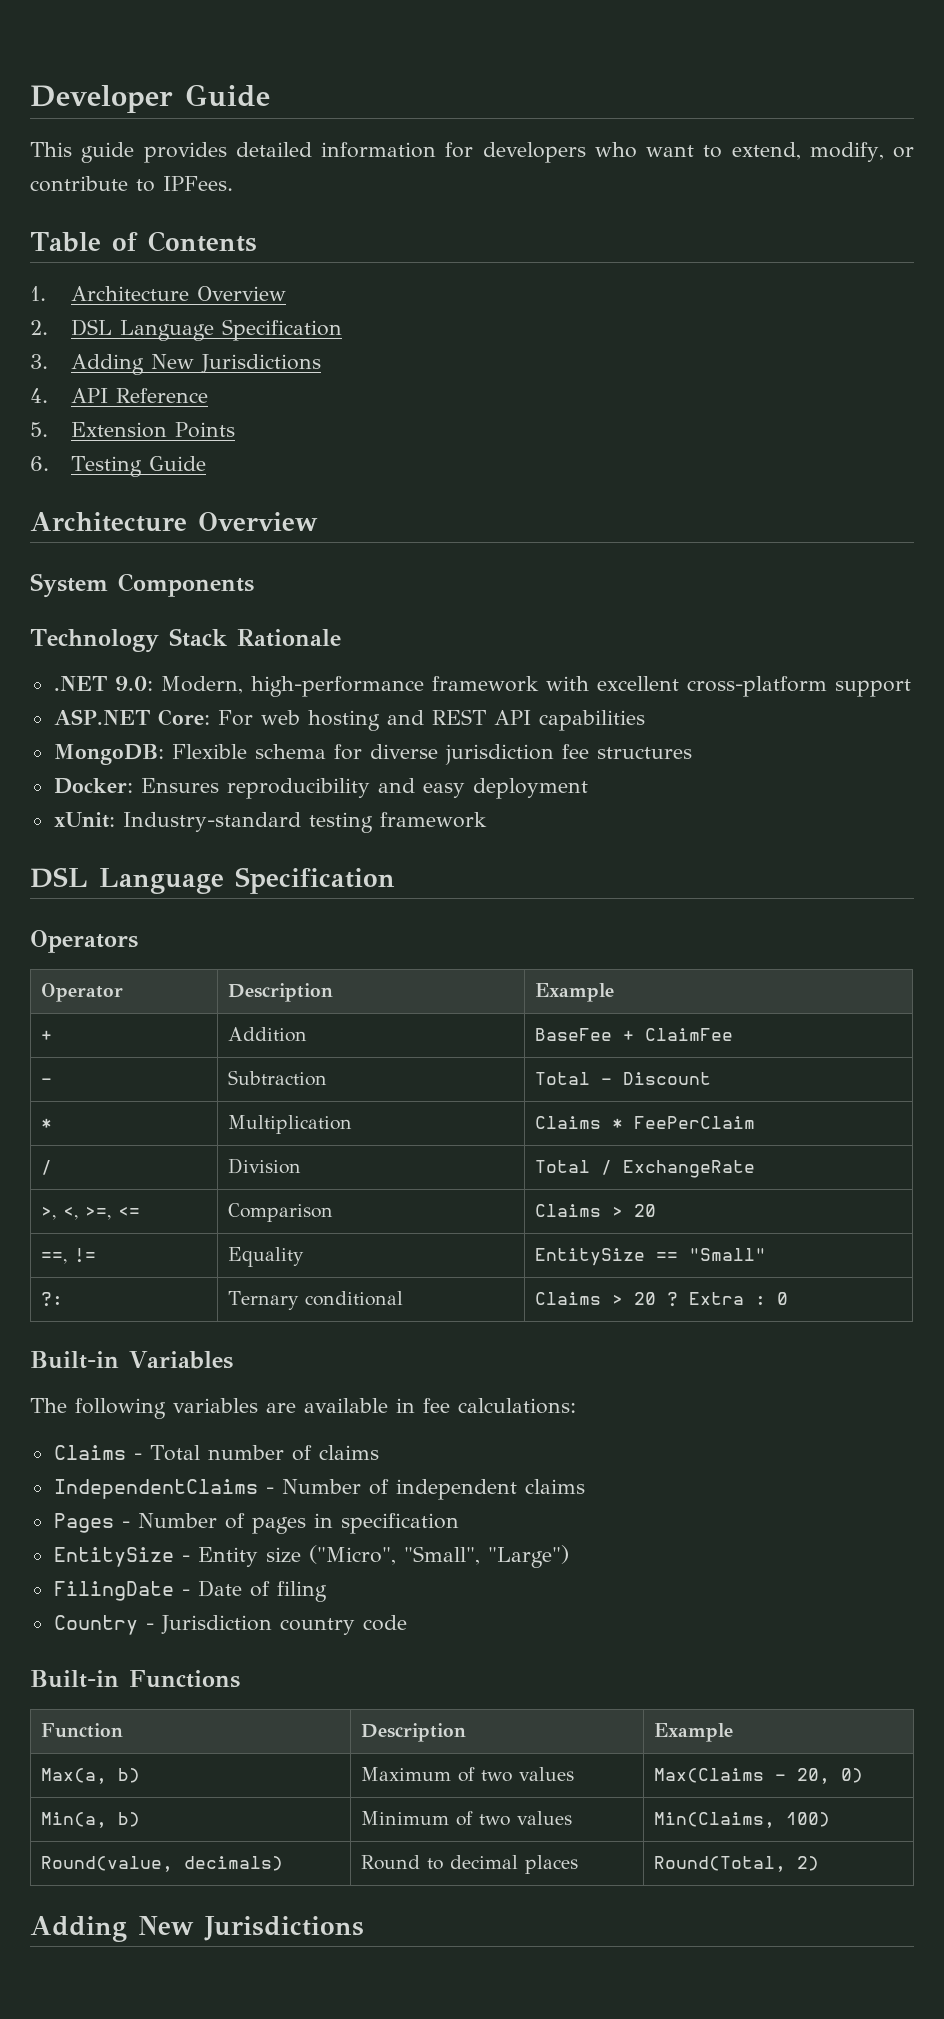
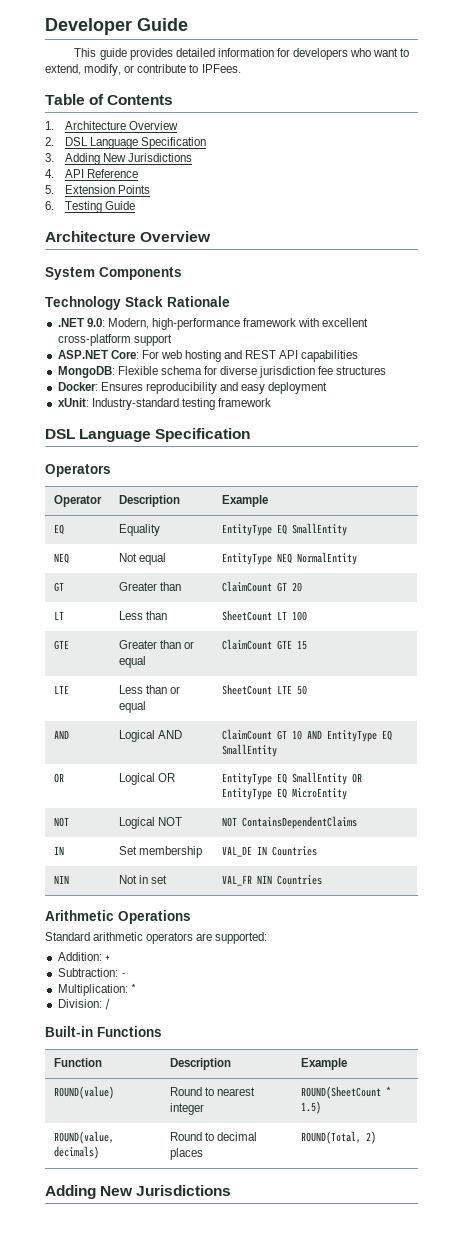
- + | Addition | BaseFee + ClaimFee
- - | Subtraction | Total - Discount
- * | Multiplication | Claims * FeePerClaim
- / | Division | Total / ExchangeRate
- >, <, >=, <= | Comparison | Claims > 20
- ==, != | Equality | EntitySize == "Small"
- ?: | Ternary conditional | Claims > 20 ? Extra : 0
- Built-in Variables
- The following variables are available in fee calculations:
- Claims - Total number of claims
- IndependentClaims - Number of independent claims
- Pages - Number of pages in specification
- EntitySize - Entity size ("Micro", "Small", "Large")
- FilingDate - Date of filing
- Country - Jurisdiction country code
+ EQ | Equality | EntityType EQ SmallEntity
+ NEQ | Not equal | EntityType NEQ NormalEntity
+ GT | Greater than | ClaimCount GT 20
+ LT | Less than | SheetCount LT 100
+ GTE | Greater than or equal | ClaimCount GTE 15
+ LTE | Less than or equal | SheetCount LTE 50
+ AND | Logical AND | ClaimCount GT 10 AND EntityType EQ SmallEntity
+ OR | Logical OR | EntityType EQ SmallEntity OR EntityType EQ MicroEntity
+ NOT | Logical NOT | NOT ContainsDependentClaims
+ IN | Set membership | VAL_DE IN Countries
+ NIN | Not in set | VAL_FR NIN Countries
+ Arithmetic Operations
+ Standard arithmetic operators are supported:
+ Addition: +
+ Subtraction: -
+ Multiplication: *
+ Division: /
- Max(a, b) | Maximum of two values | Max(Claims - 20, 0)
- Min(a, b) | Minimum of two values | Min(Claims, 100)
- Round(value, decimals) | Round to decimal places | Round(Total, 2)
+ ROUND(value) | Round to nearest integer | ROUND(SheetCount * 1.5)
+ ROUND(value, decimals) | Round to decimal places | ROUND(Total, 2)

